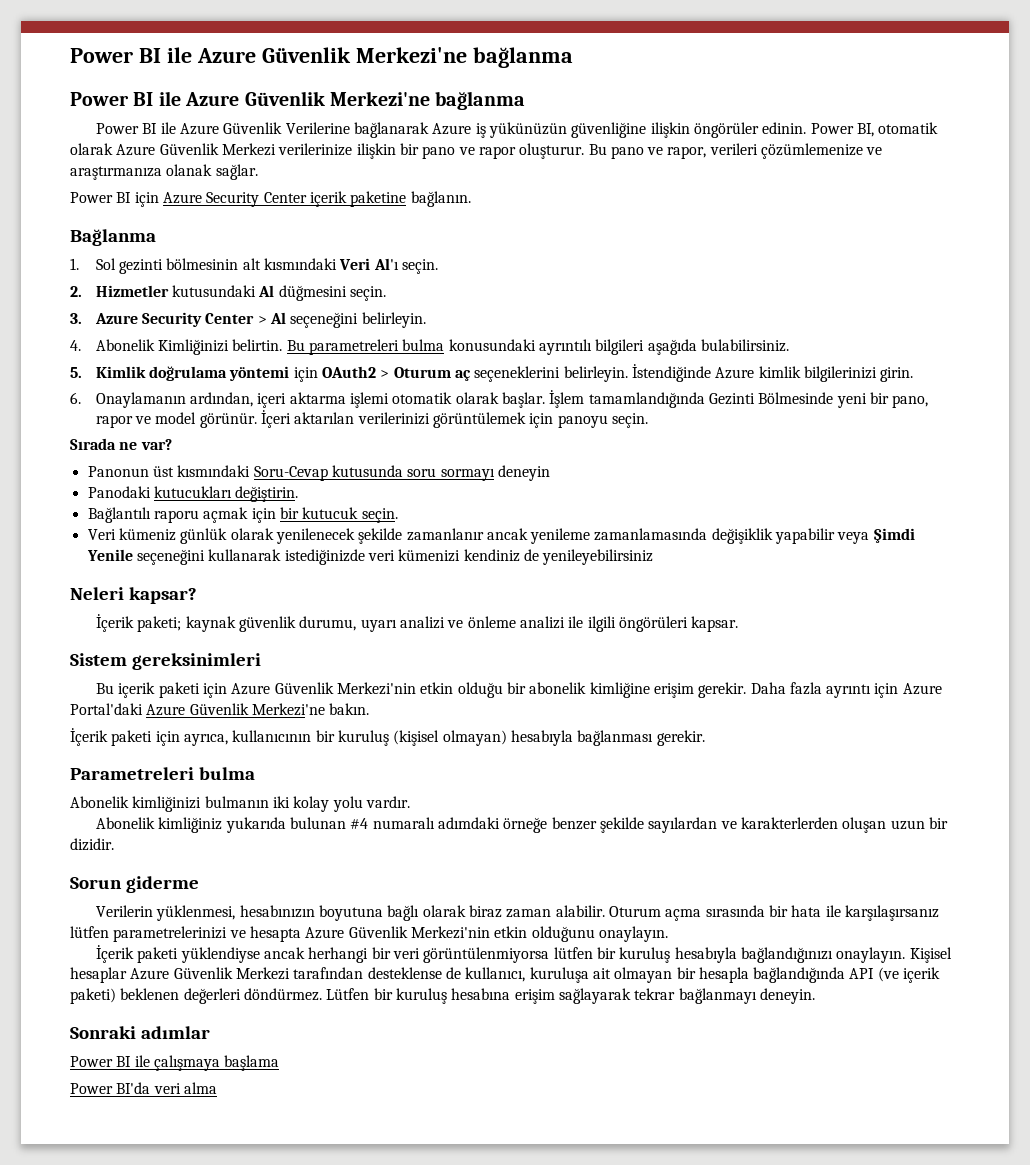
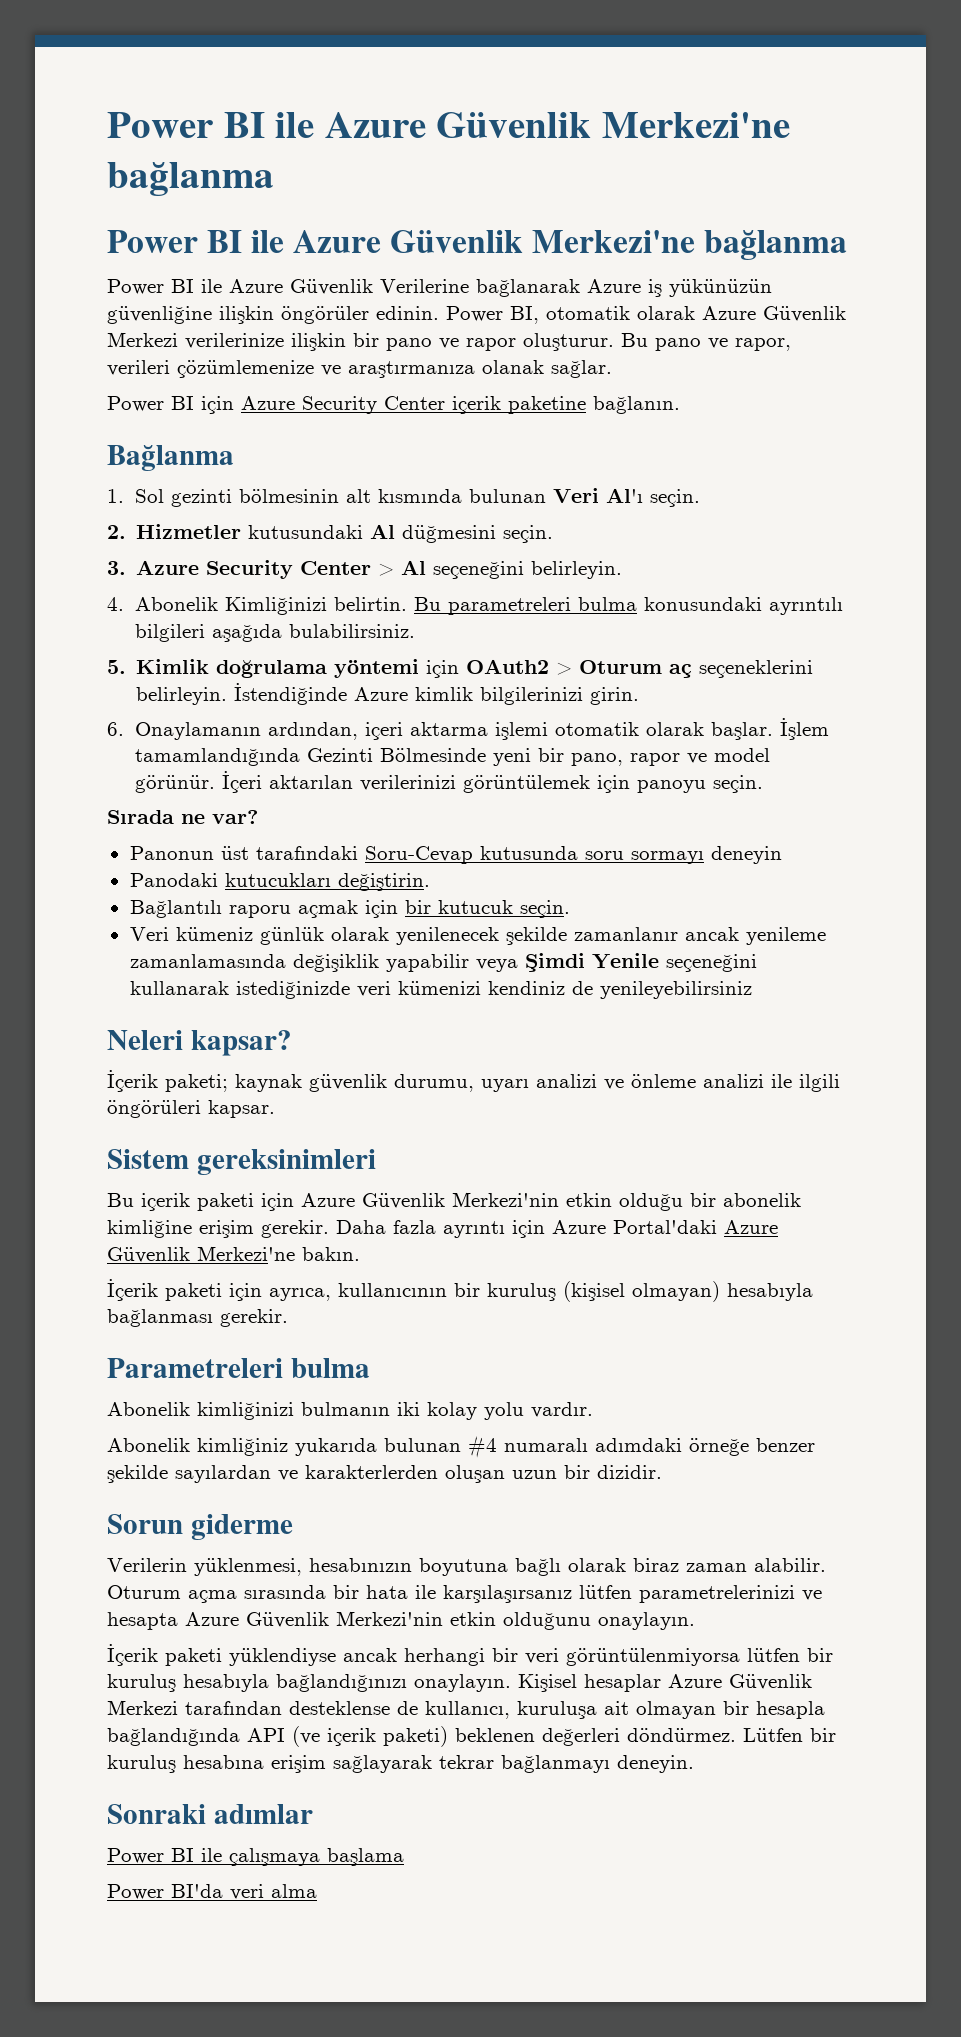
- 1. Sol gezinti bölmesinin alt kısmındaki Veri Al'ı seçin.
+ 1. Sol gezinti bölmesinin alt kısmında bulunan Veri Al'ı seçin.
- Panonun üst kısmındaki Soru-Cevap kutusunda soru sormayı deneyin
+ Panonun üst tarafındaki Soru-Cevap kutusunda soru sormayı deneyin

